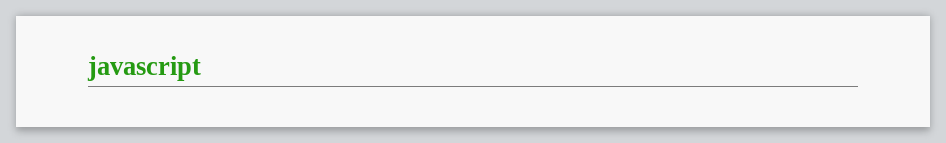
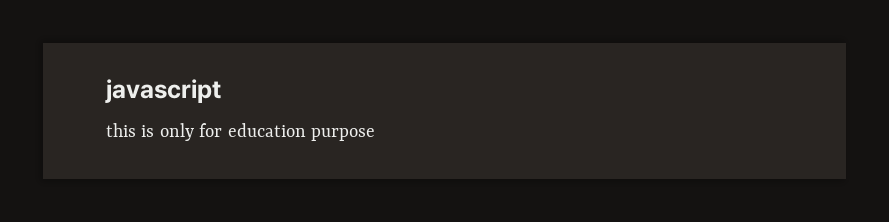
+ this is only for education purpose

